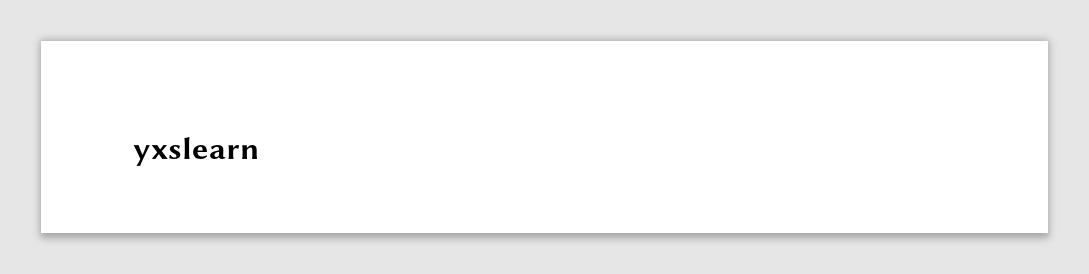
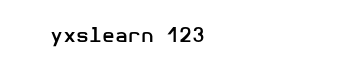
- yxslearn
+ yxslearn 123

